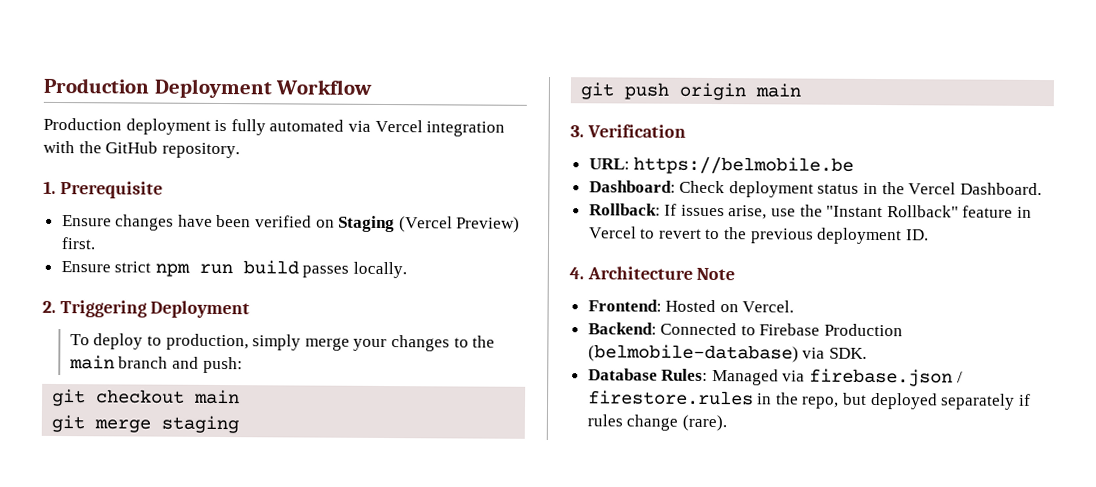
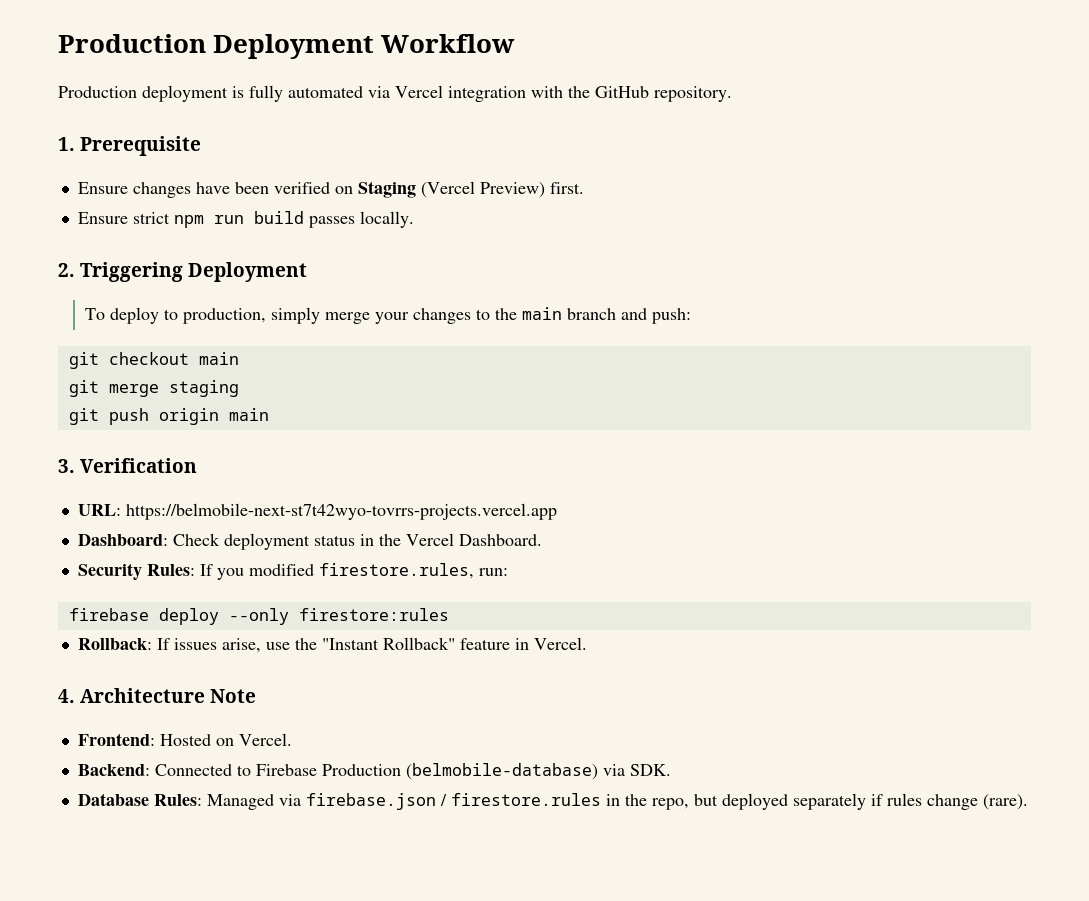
- URL: https://belmobile.be
+ URL: https://belmobile-next-st7t42wyo-tovrrs-projects.vercel.app
+ Security Rules: If you modified firestore.rules, run:
+ firebase deploy --only firestore:rules
- Rollback: If issues arise, use the "Instant Rollback" feature in Vercel to revert to the previous deployment ID.
+ Rollback: If issues arise, use the "Instant Rollback" feature in Vercel.

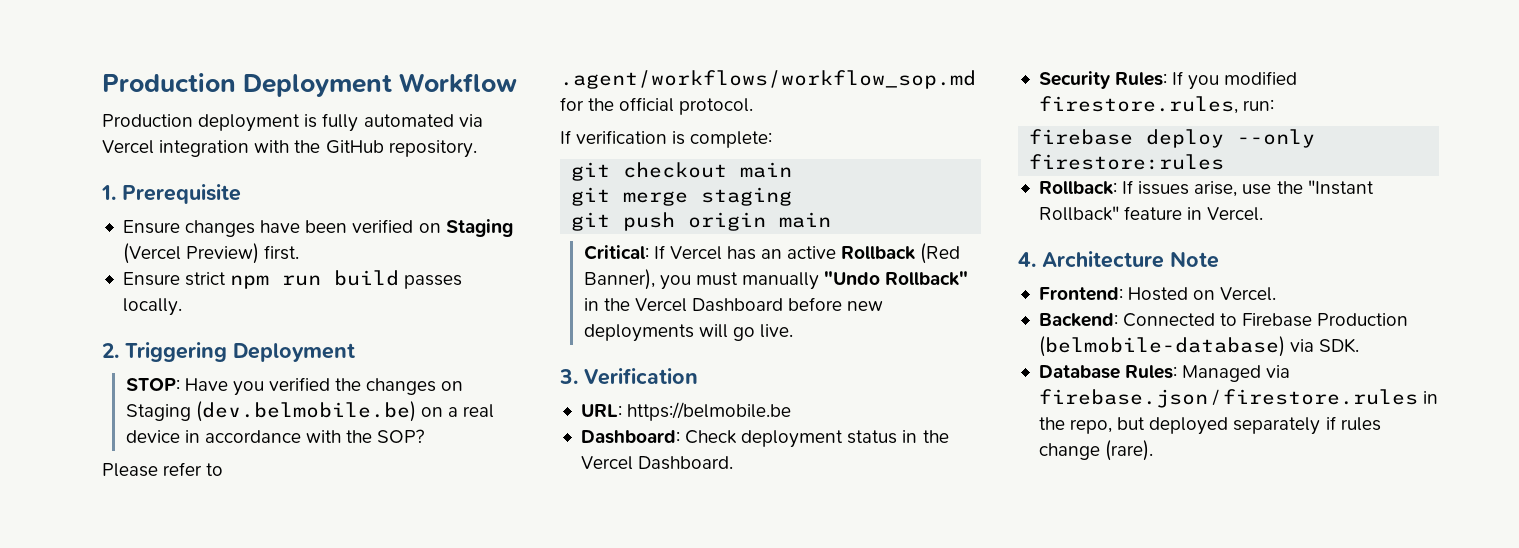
- To deploy to production, simply merge your changes to the main branch and push:
+ STOP: Have you verified the changes on Staging (dev.belmobile.be) on a real device in accordance with the SOP?
+ Please refer to .agent/workflows/workflow_sop.md for the official protocol.
+ If verification is complete:
+ Critical: If Vercel has an active Rollback (Red Banner), you must manually "Undo Rollback" in the Vercel Dashboard before new deployments will go live.
- URL: https://belmobile-next-st7t42wyo-tovrrs-projects.vercel.app
+ URL: https://belmobile.be

